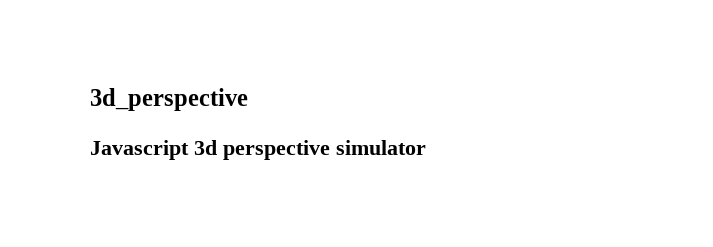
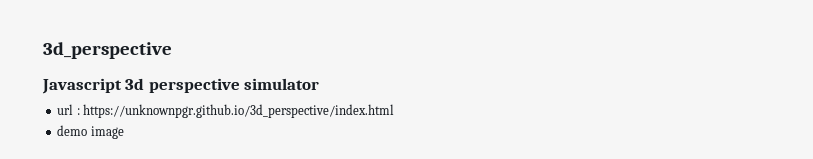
+ url : https://unknownpgr.github.io/3d_perspective/index.html
+ demo image

